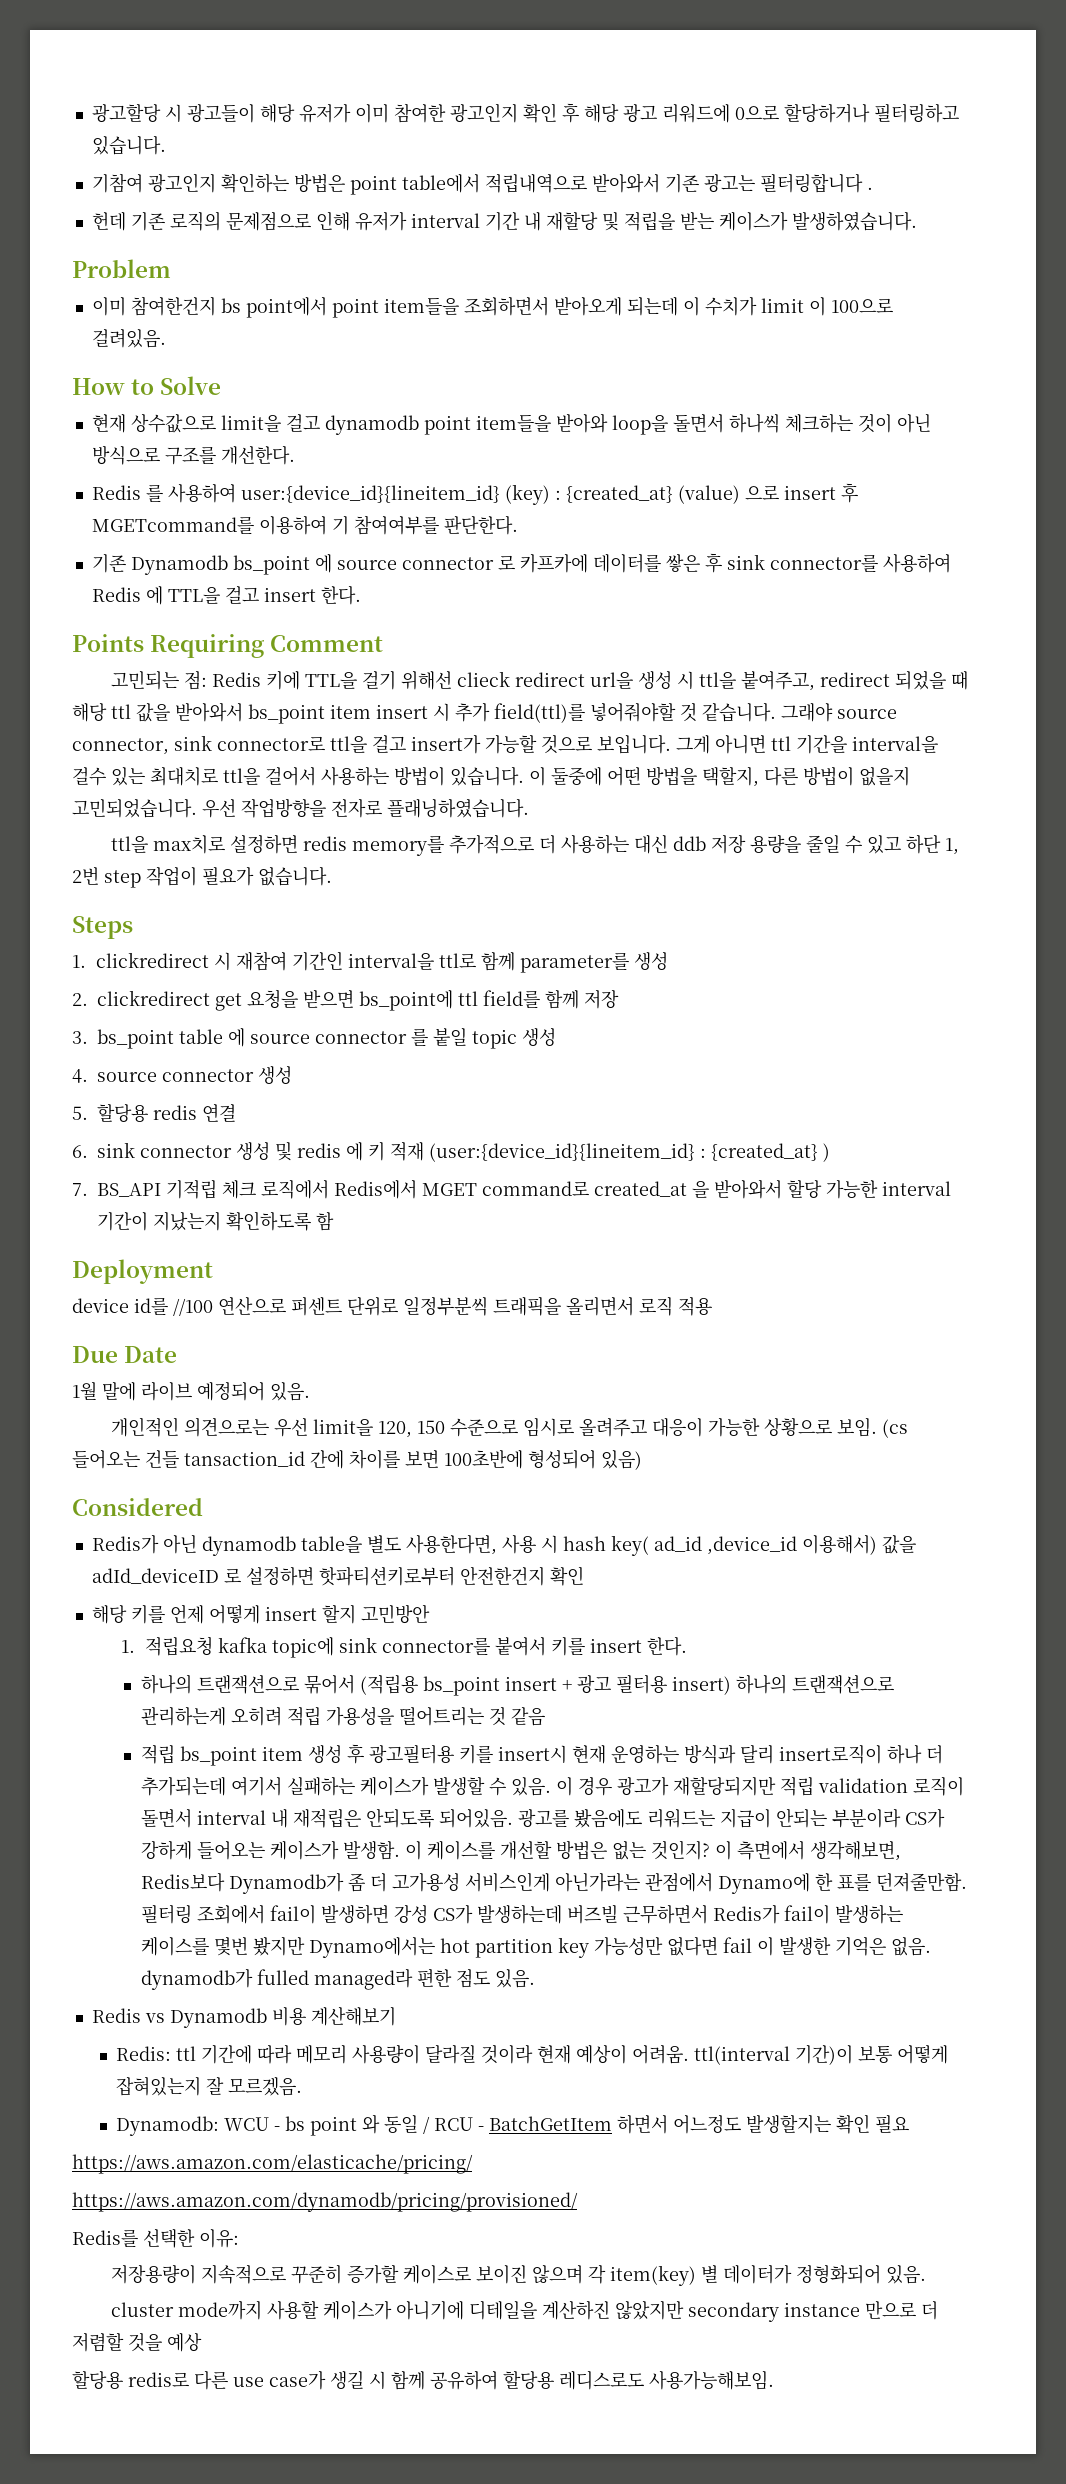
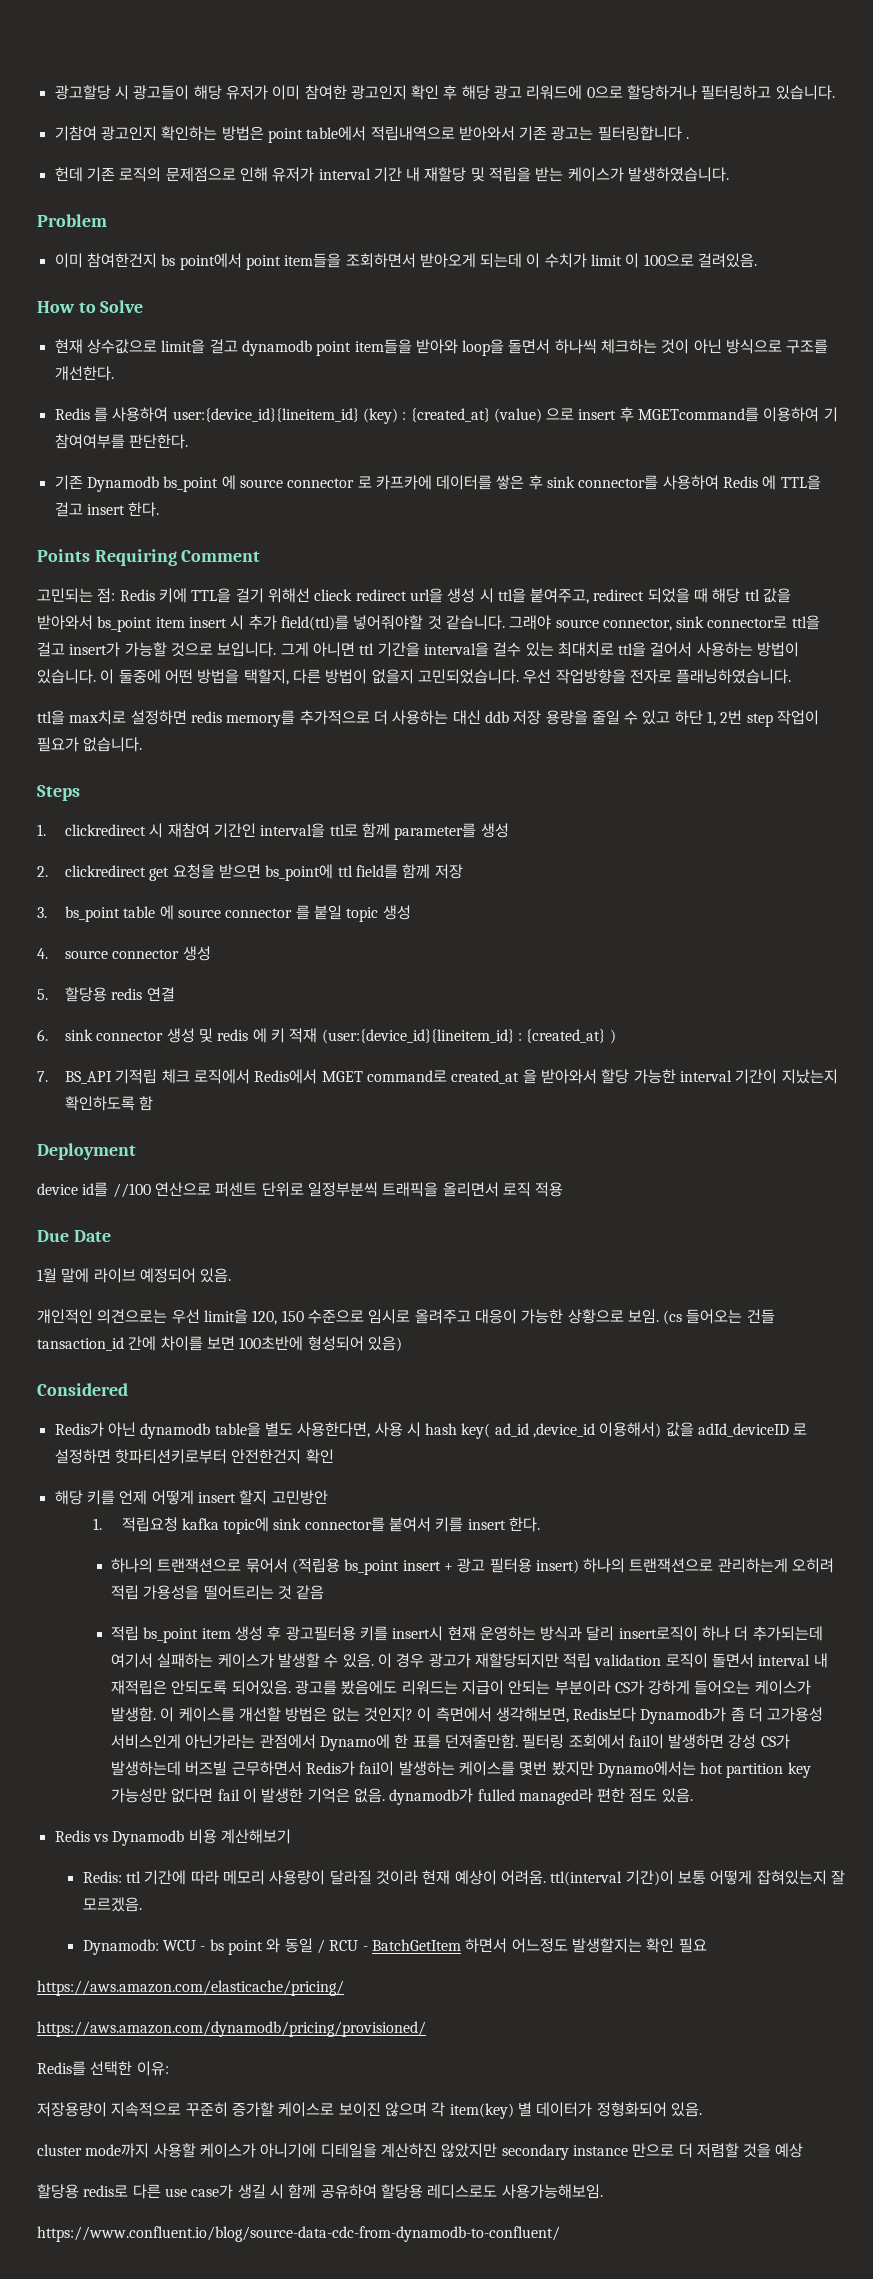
+ https://www.confluent.io/blog/source-data-cdc-from-dynamodb-to-confluent/

